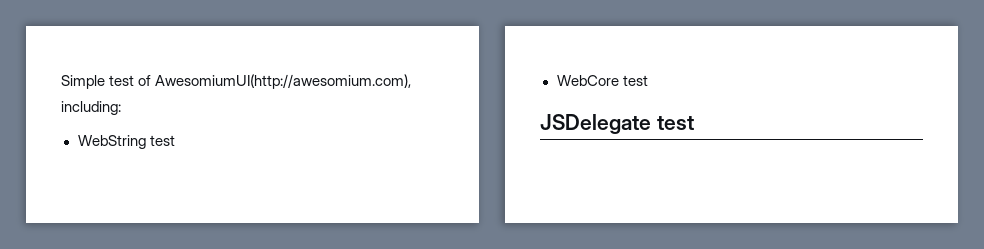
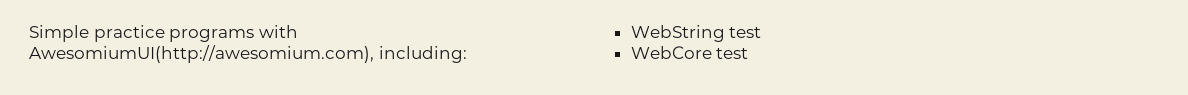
- Simple test of AwesomiumUI(http://awesomium.com), including:
+ Simple practice programs with AwesomiumUI(http://awesomium.com), including:
- JSDelegate test

